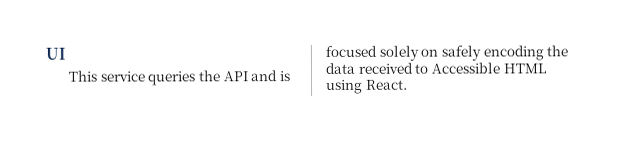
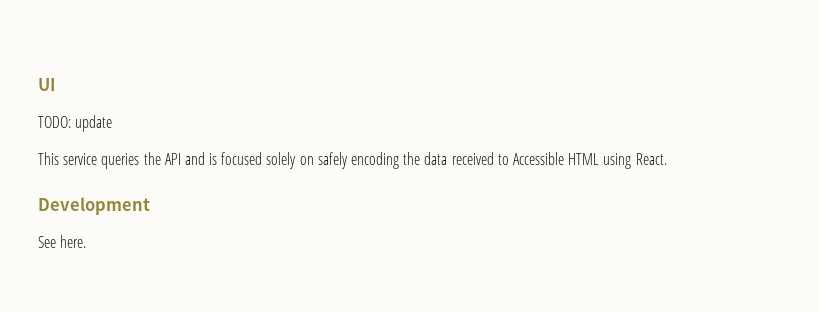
+ TODO: update
+ Development
+ See here.

